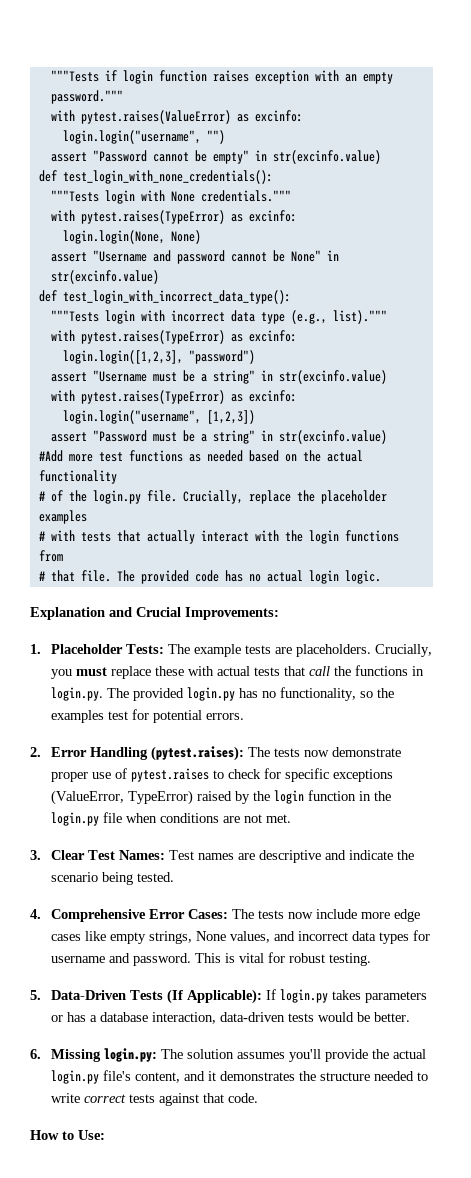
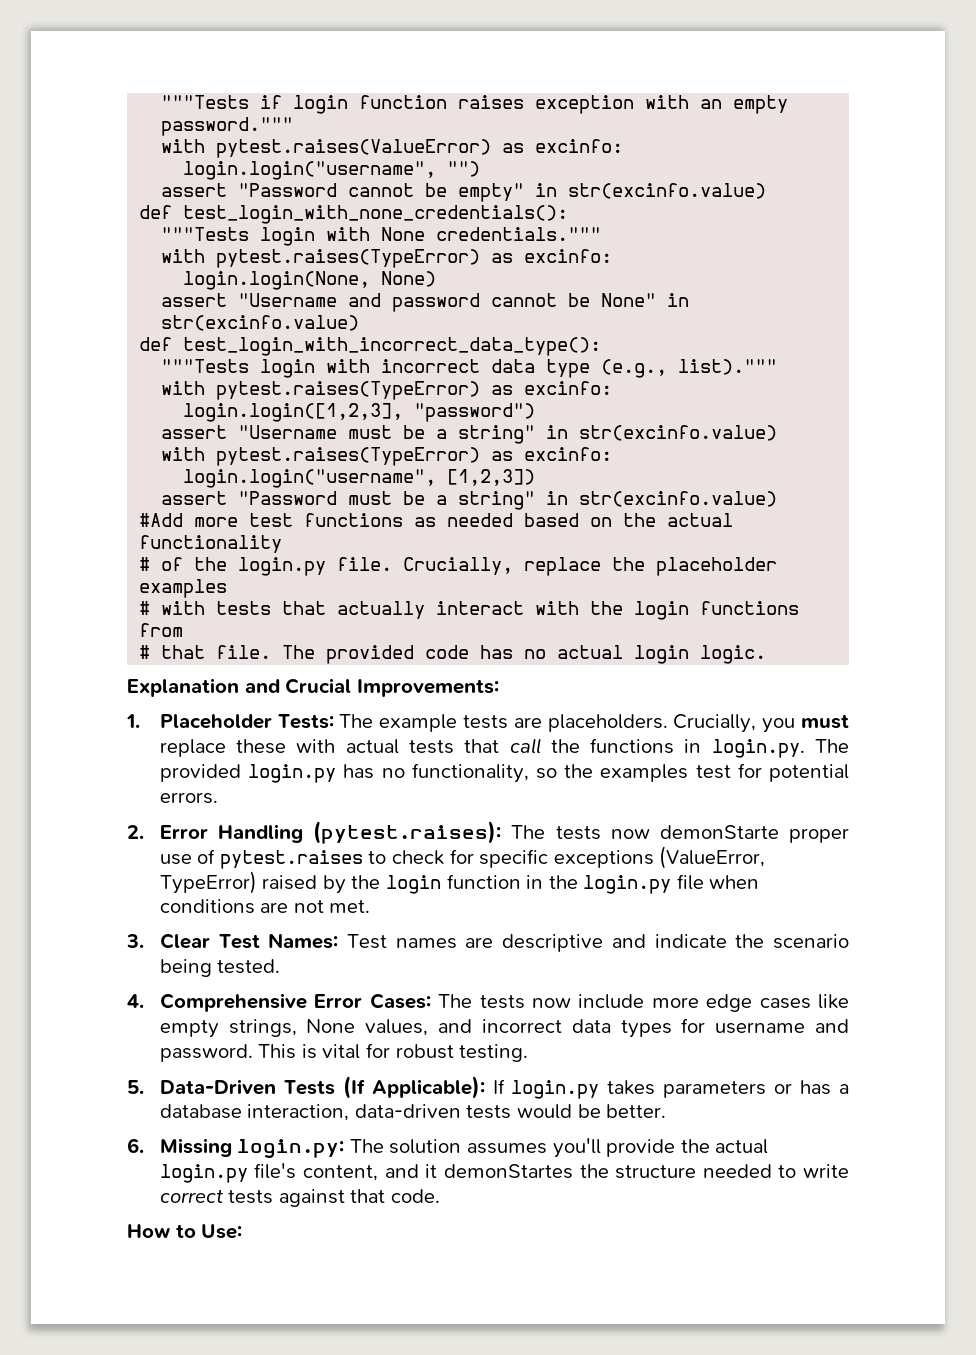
- 2. Error Handling (pytest.raises): The tests now demonstrate proper use of pytest.raises to check for specific exceptions (ValueError, TypeError) raised by the login function in the login.py file when conditions are not met.
+ 2. Error Handling (pytest.raises): The tests now demonStarte proper use of pytest.raises to check for specific exceptions (ValueError, TypeError) raised by the login function in the login.py file when conditions are not met.
- 6. Missing login.py: The solution assumes you'll provide the actual login.py file's content, and it demonstrates the structure needed to write correct tests against that code.
+ 6. Missing login.py: The solution assumes you'll provide the actual login.py file's content, and it demonStartes the structure needed to write correct tests against that code.

